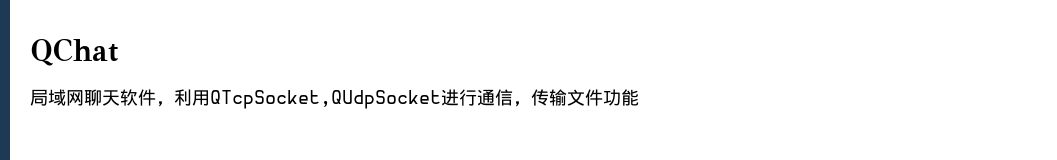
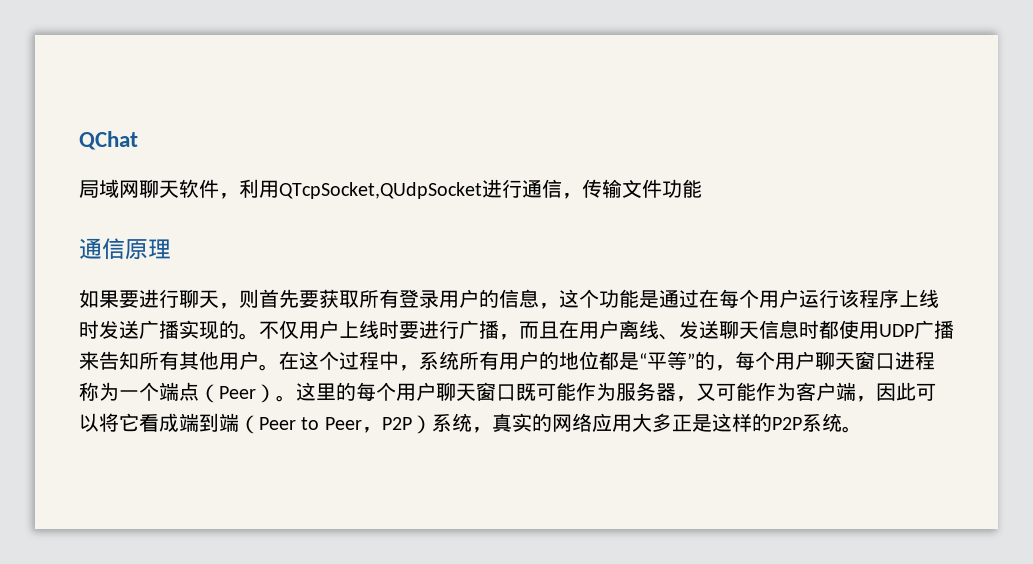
+ 通信原理
+ 如果要进行聊天，则首先要获取所有登录用户的信息，这个功能是通过在每个用户运行该程序上线时发送广播实现的。不仅用户上线时要进行广播，而且在用户离线、发送聊天信息时都使用UDP广播来告知所有其他用户。在这个过程中，系统所有用户的地位都是“平等”的，每个用户聊天窗口进程称为一个端点（Peer）。这里的每个用户聊天窗口既可能作为服务器，又可能作为客户端，因此可以将它看成端到端（Peer to Peer，P2P）系统，真实的网络应用大多正是这样的P2P系统。

